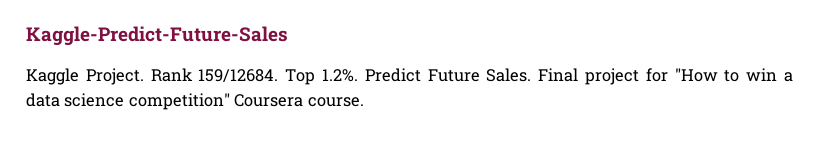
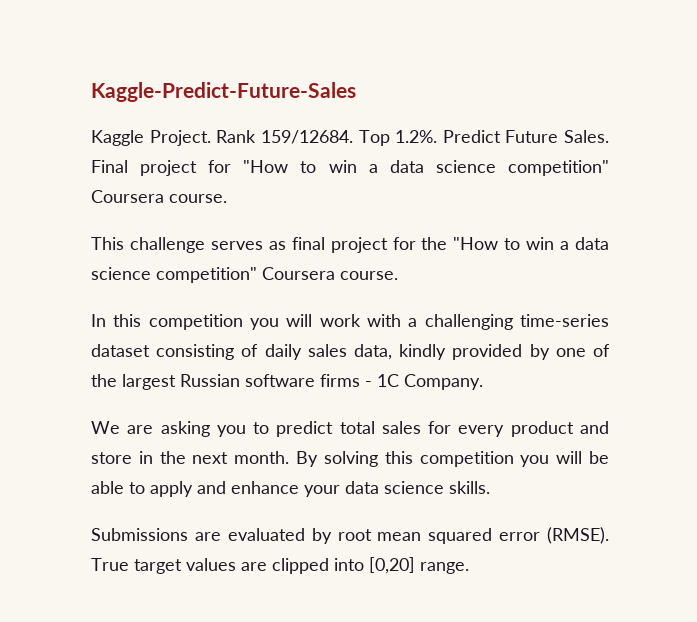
+ This challenge serves as final project for the "How to win a data science competition" Coursera course.
+ In this competition you will work with a challenging time-series dataset consisting of daily sales data, kindly provided by one of the largest Russian software firms - 1C Company.
+ We are asking you to predict total sales for every product and store in the next month. By solving this competition you will be able to apply and enhance your data science skills.
+ Submissions are evaluated by root mean squared error (RMSE). True target values are clipped into [0,20] range.

